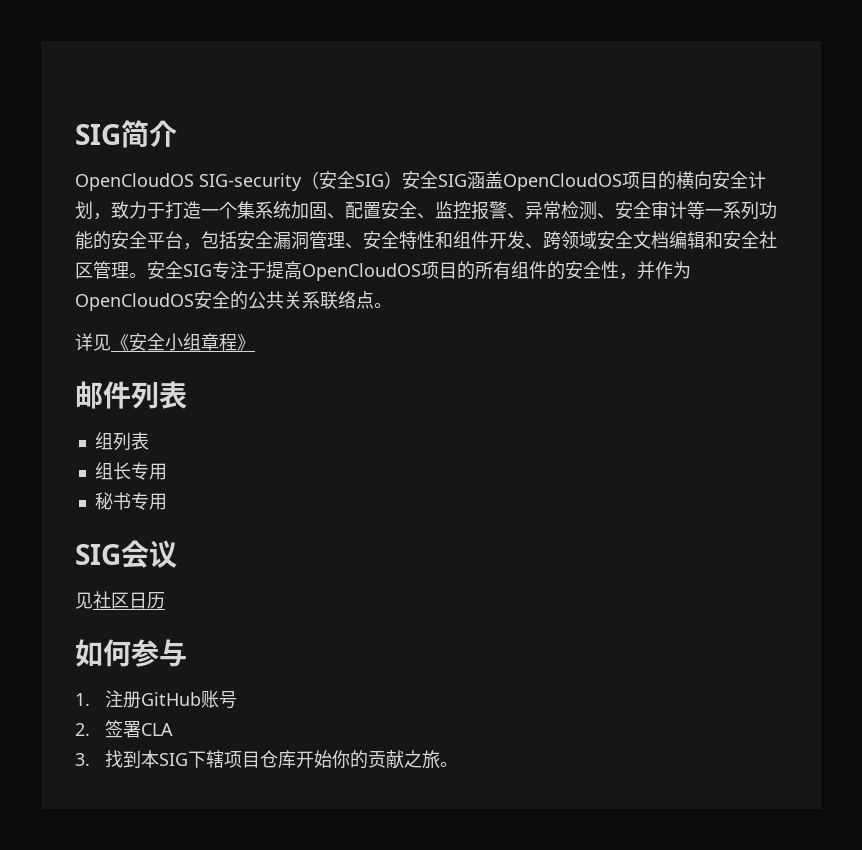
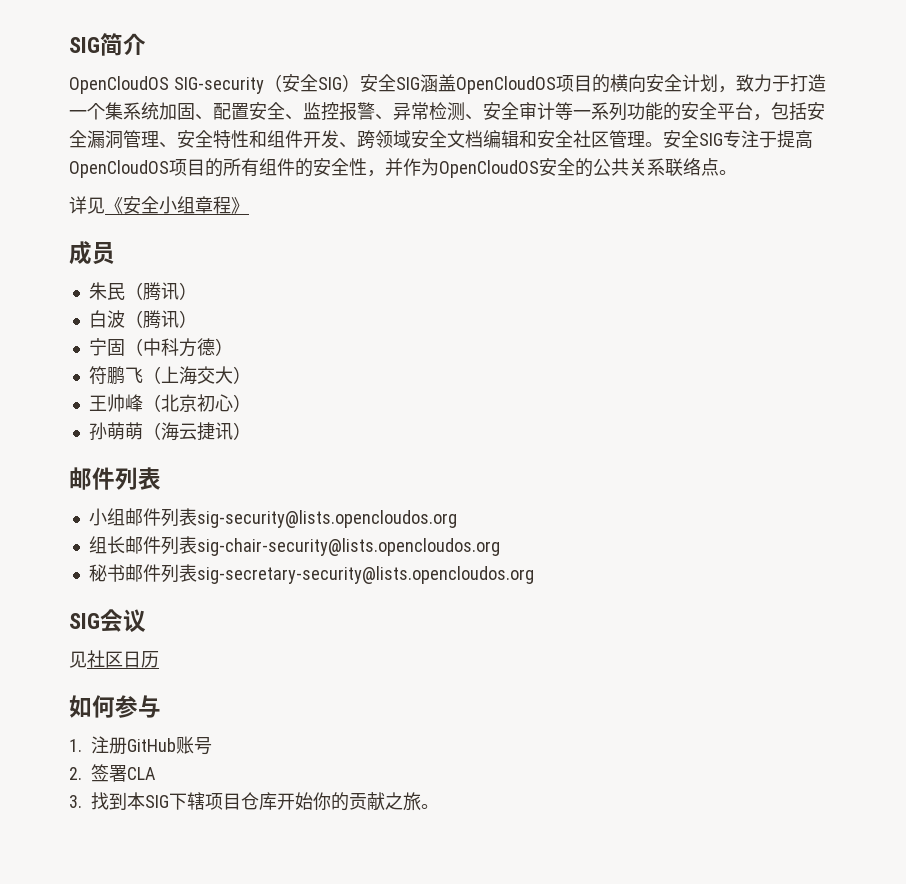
+ 成员
+ 朱民（腾讯）
+ 白波（腾讯）
+ 宁固（中科方德）
+ 符鹏飞（上海交大）
+ 王帅峰（北京初心）
+ 孙萌萌（海云捷讯）
- 组列表
+ 小组邮件列表sig-security@lists.opencloudos.org
- 组长专用
- 秘书专用
+ 组长邮件列表sig-chair-security@lists.opencloudos.org
+ 秘书邮件列表sig-secretary-security@lists.opencloudos.org

